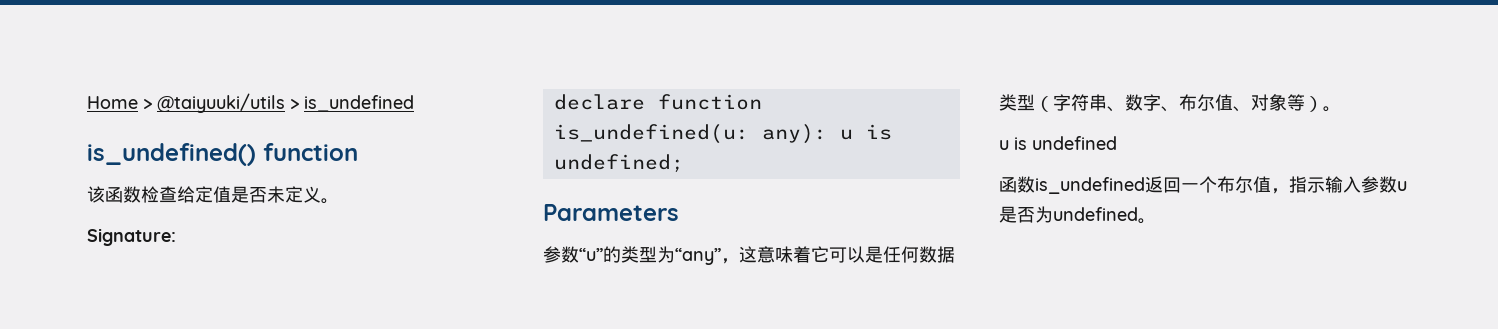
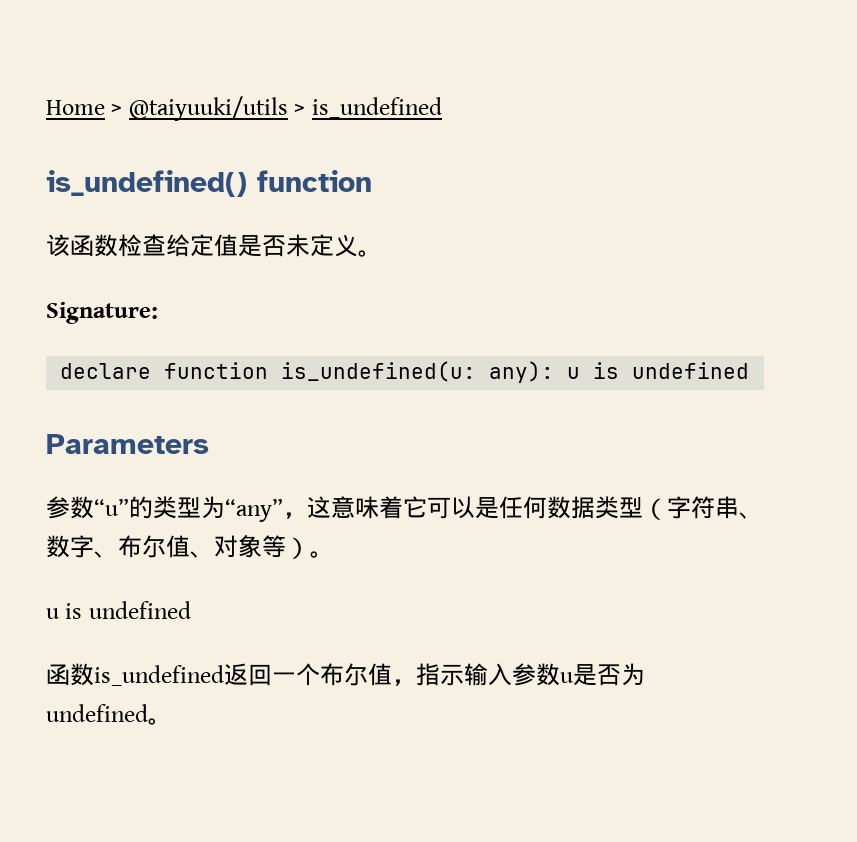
- declare function is_undefined(u: any): u is undefined;
+ declare function is_undefined(u: any): u is undefined

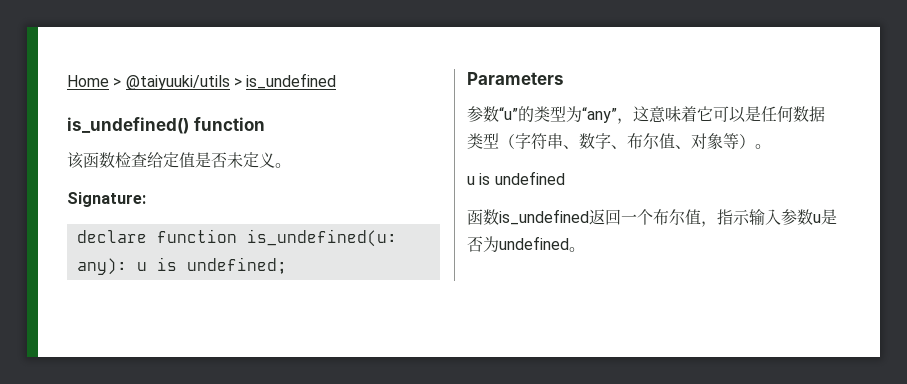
- declare function is_undefined(u: any): u is undefined
+ declare function is_undefined(u: any): u is undefined;

